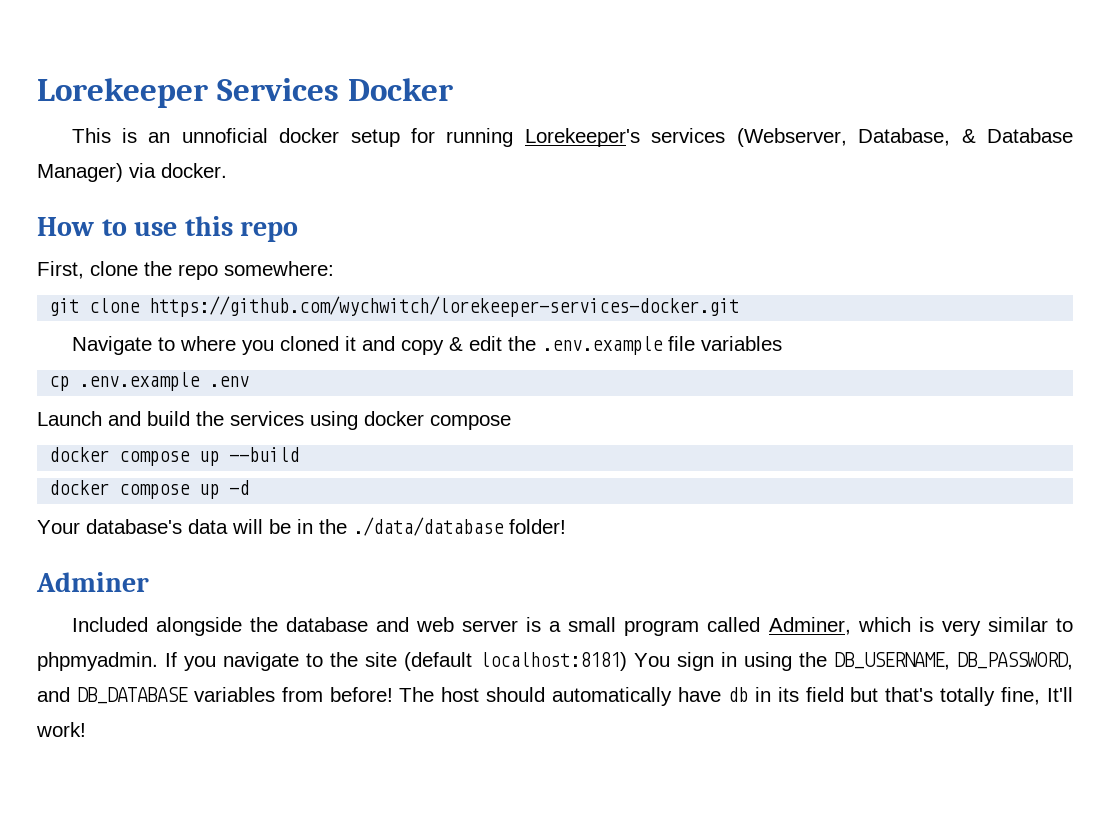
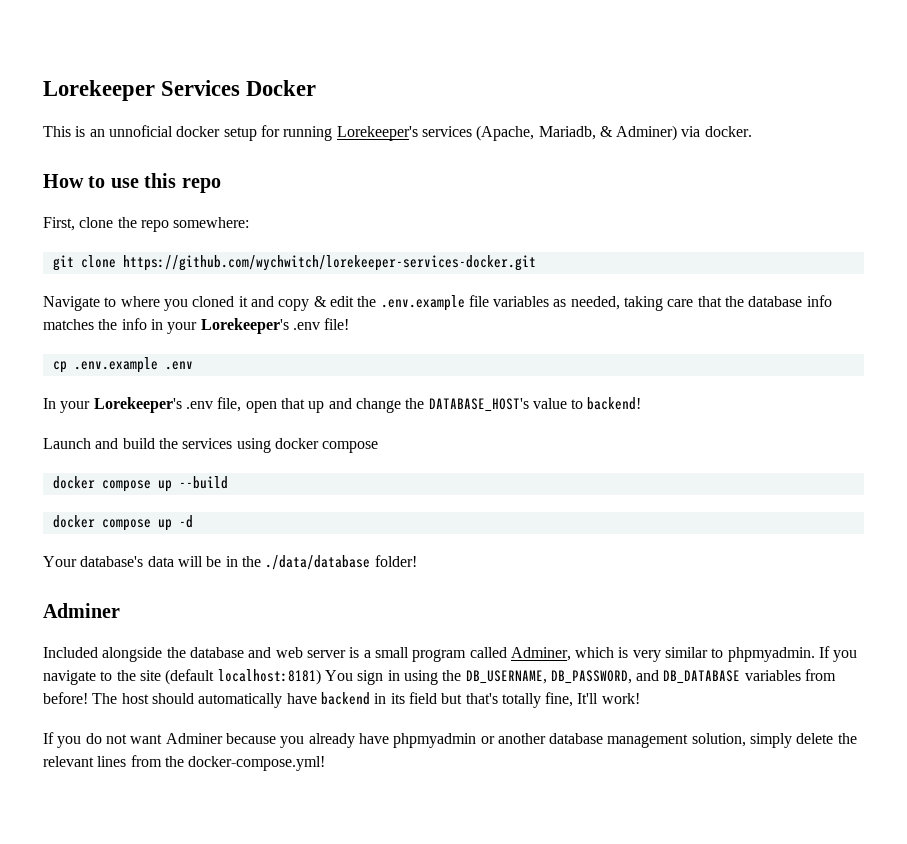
- This is an unnoficial docker setup for running Lorekeeper's services (Webserver, Database, & Database Manager) via docker.
+ This is an unnoficial docker setup for running Lorekeeper's services (Apache, Mariadb, & Adminer) via docker.
- Navigate to where you cloned it and copy & edit the .env.example file variables
+ Navigate to where you cloned it and copy & edit the .env.example file variables as needed, taking care that the database info matches the info in your Lorekeeper's .env file!
  cp .env.example .env
+ In your Lorekeeper's .env file, open that up and change the DATABASE_HOST's value to backend!
- The host should automatically have db in its field but that's totally fine, It'll work!
+ The host should automatically have backend in its field but that's totally fine, It'll work!
+ If you do not want Adminer because you already have phpmyadmin or another database management solution, simply delete the relevant lines from the docker-compose.yml!

